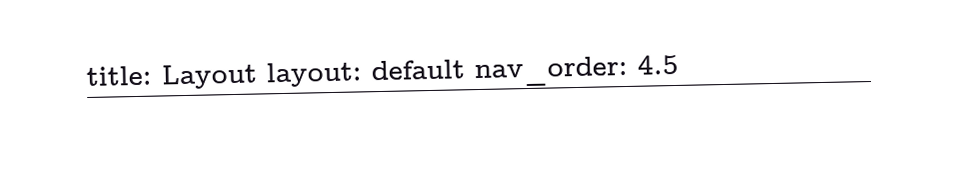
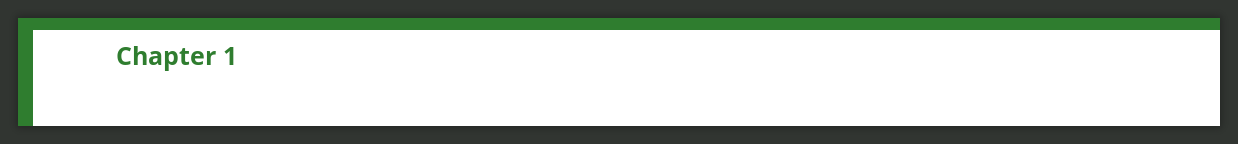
- title: Layout layout: default nav_order: 4.5
+ Chapter 1

